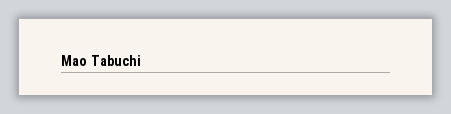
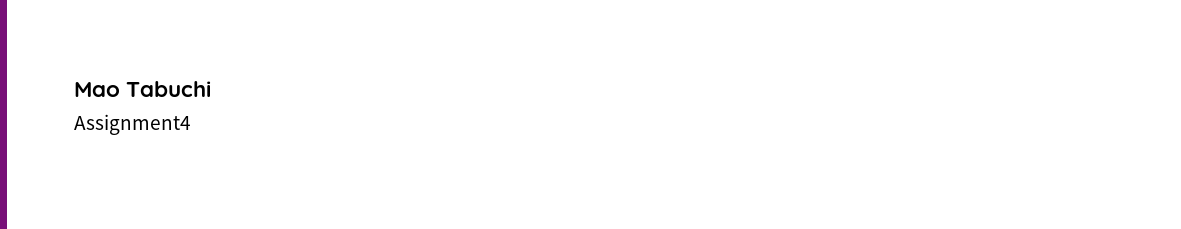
+ Assignment4

